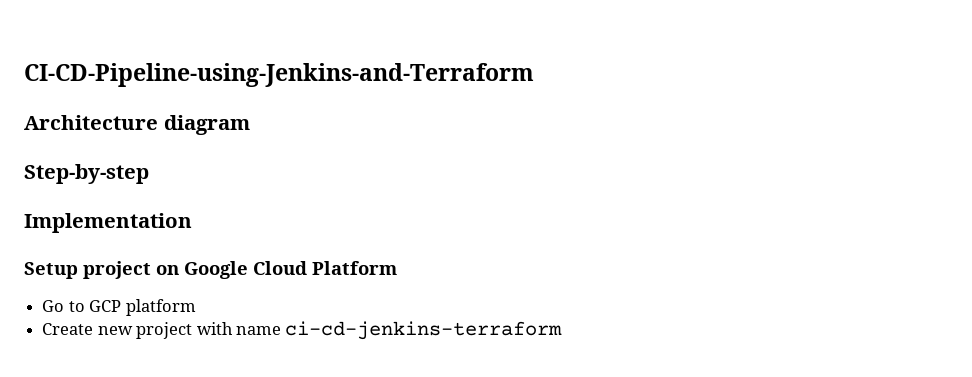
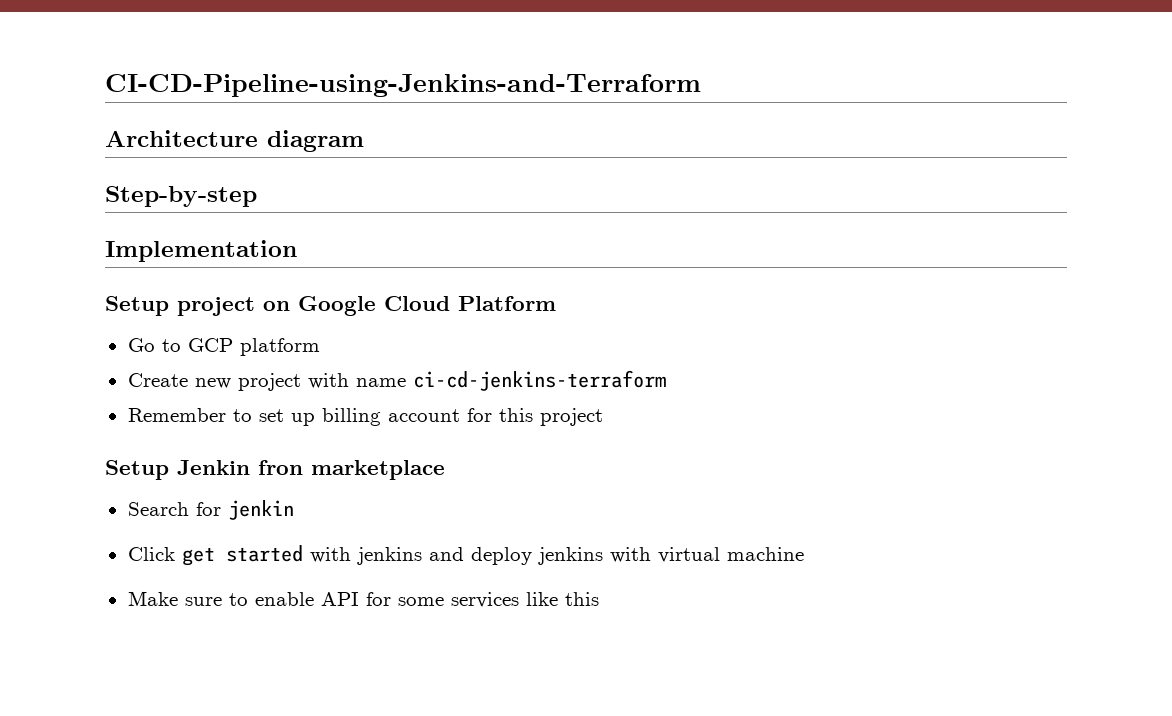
+ Remember to set up billing account for this project
+ Setup Jenkin fron marketplace
+ Search for jenkin
+ Click get started with jenkins and deploy jenkins with virtual machine
+ Make sure to enable API for some services like this

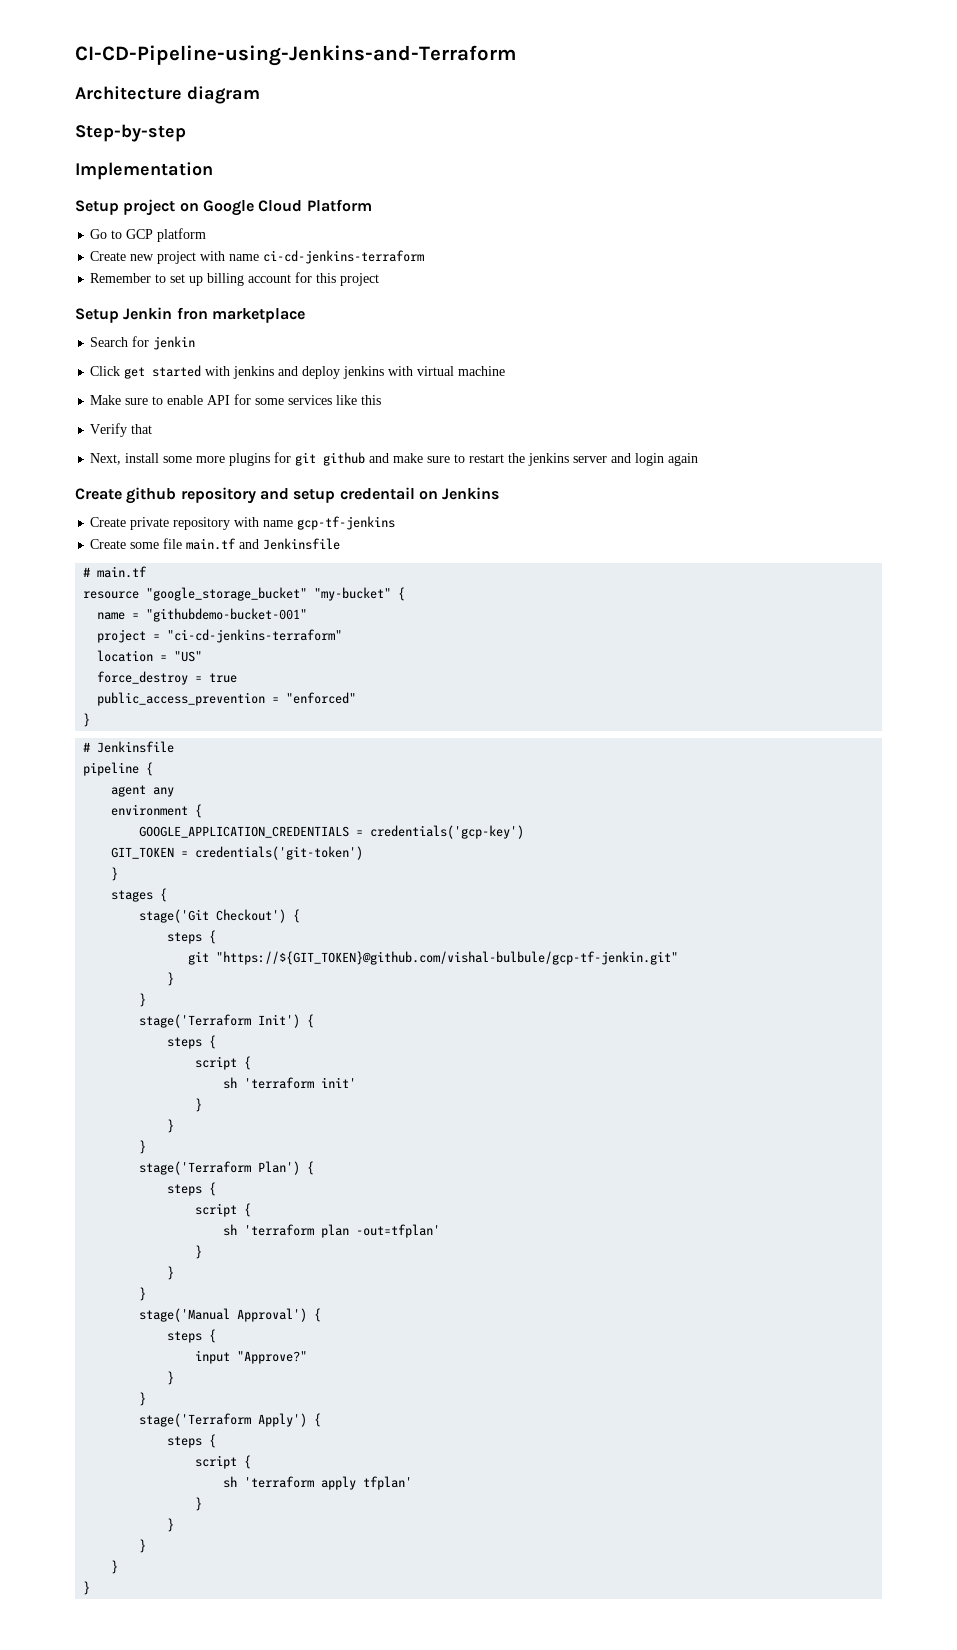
+ Verify that
+ Next, install some more plugins for git github and make sure to restart the jenkins server and login again
+ Create github repository and setup credentail on Jenkins
+ Create private repository with name gcp-tf-jenkins
+ Create some file main.tf and Jenkinsfile
+ # main.tf
+ resource "google_storage_bucket" "my-bucket" {
+ name = "githubdemo-bucket-001"
+ project = "ci-cd-jenkins-terraform"
+ location = "US"
+ force_destroy = true
+ public_access_prevention = "enforced"
+ }
+ # Jenkinsfile
+ pipeline {
+ agent any
+ environment {
+ GOOGLE_APPLICATION_CREDENTIALS = credentials('gcp-key')
+ GIT_TOKEN = credentials('git-token')
+ }
+ stages {
+ stage('Git Checkout') {
+ steps {
+ git "https://${GIT_TOKEN}@github.com/vishal-bulbule/gcp-tf-jenkin.git"
+ }
+ }
+ stage('Terraform Init') {
+ steps {
+ script {
+ sh 'terraform init'
+ }
+ }
+ }
+ stage('Terraform Plan') {
+ steps {
+ script {
+ sh 'terraform plan -out=tfplan'
+ }
+ }
+ }
+ stage('Manual Approval') {
+ steps {
+ input "Approve?"
+ }
+ }
+ stage('Terraform Apply') {
+ steps {
+ script {
+ sh 'terraform apply tfplan'
+ }
+ }
+ }
+ }
+ }

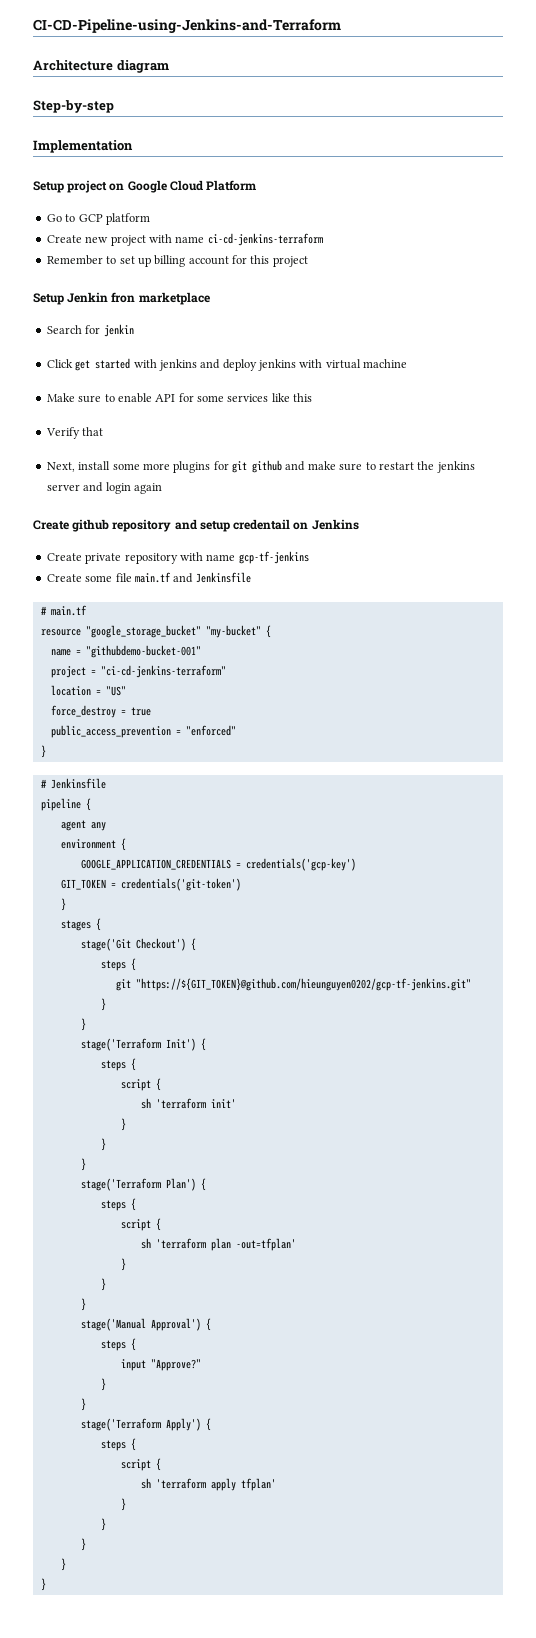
- git "https://${GIT_TOKEN}@github.com/vishal-bulbule/gcp-tf-jenkin.git"
+ git "https://${GIT_TOKEN}@github.com/hieunguyen0202/gcp-tf-jenkins.git"

